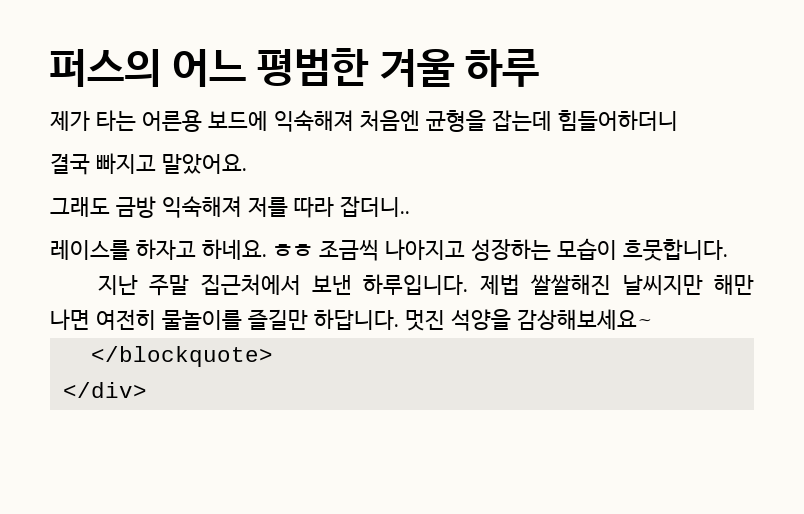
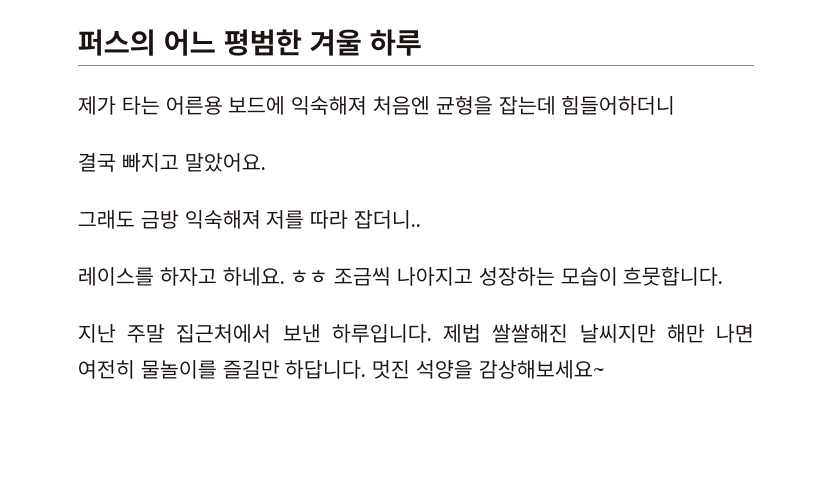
- </blockquote>
- </div>

